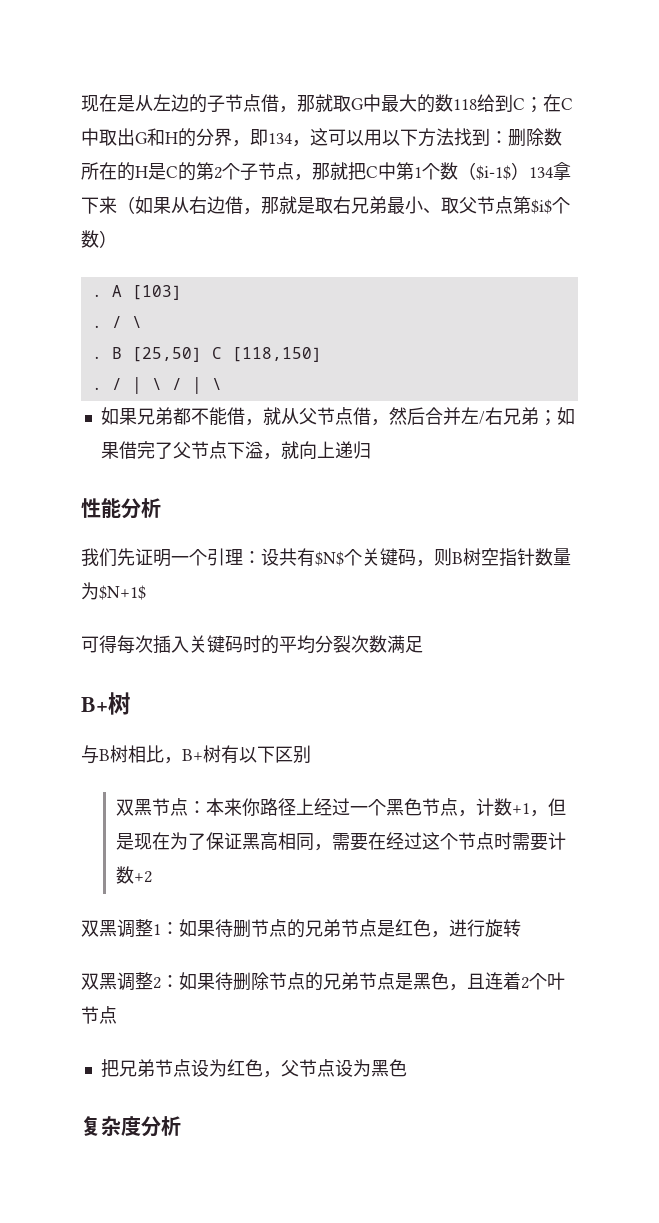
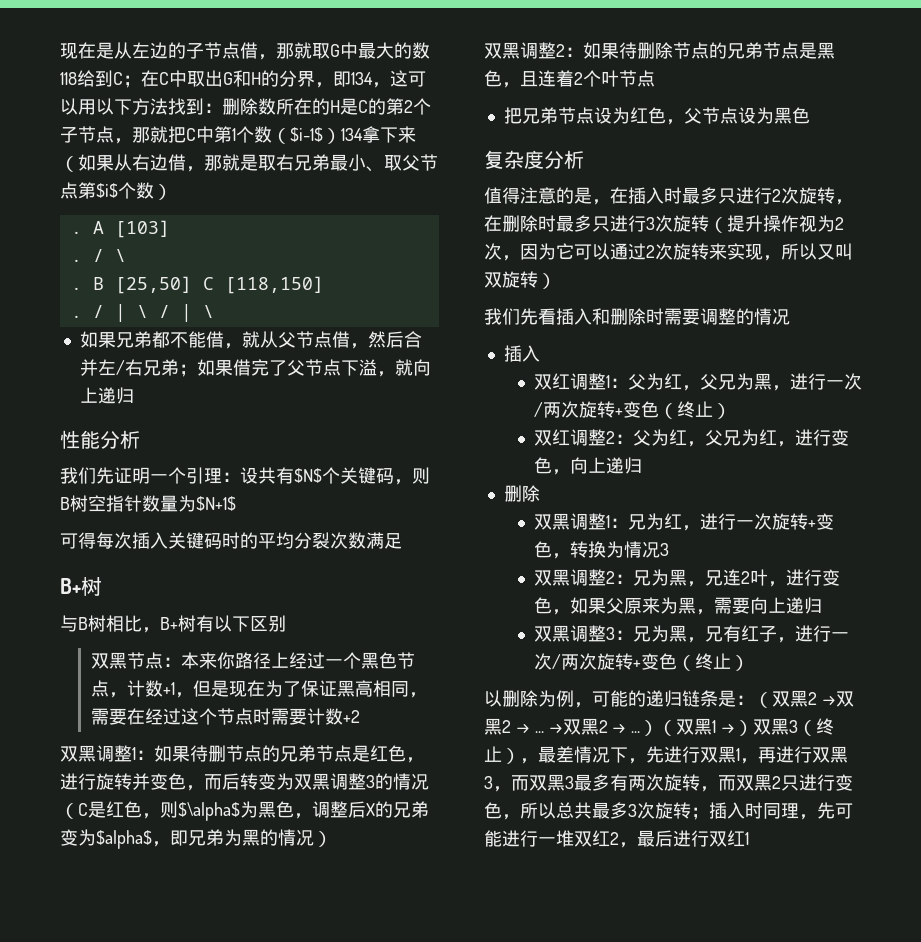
- 双黑调整1：如果待删节点的兄弟节点是红色，进行旋转
+ 双黑调整1：如果待删节点的兄弟节点是红色，进行旋转并变色，而后转变为双黑调整3的情况（C是红色，则$\alpha$为黑色，调整后X的兄弟变为$alpha$，即兄弟为黑的情况）
+ 值得注意的是，在插入时最多只进行2次旋转，在删除时最多只进行3次旋转（提升操作视为2次，因为它可以通过2次旋转来实现，所以又叫双旋转）
+ 我们先看插入和删除时需要调整的情况
+ 插入
+ 双红调整1：父为红，父兄为黑，进行一次/两次旋转+变色（终止）
+ 双红调整2：父为红，父兄为红，进行变色，向上递归
+ 删除
+ 双黑调整1：兄为红，进行一次旋转+变色，转换为情况3
+ 双黑调整2：兄为黑，兄连2叶，进行变色，如果父原来为黑，需要向上递归
+ 双黑调整3：兄为黑，兄有红子，进行一次/两次旋转+变色（终止）
+ 以删除为例，可能的递归链条是：（双黑2 →双黑2 → ... →双黑2 → ...）（双黑1 →）双黑3（终止），最差情况下，先进行双黑1，再进行双黑3，而双黑3最多有两次旋转，而双黑2只进行变色，所以总共最多3次旋转；插入时同理，先可能进行一堆双红2，最后进行双红1

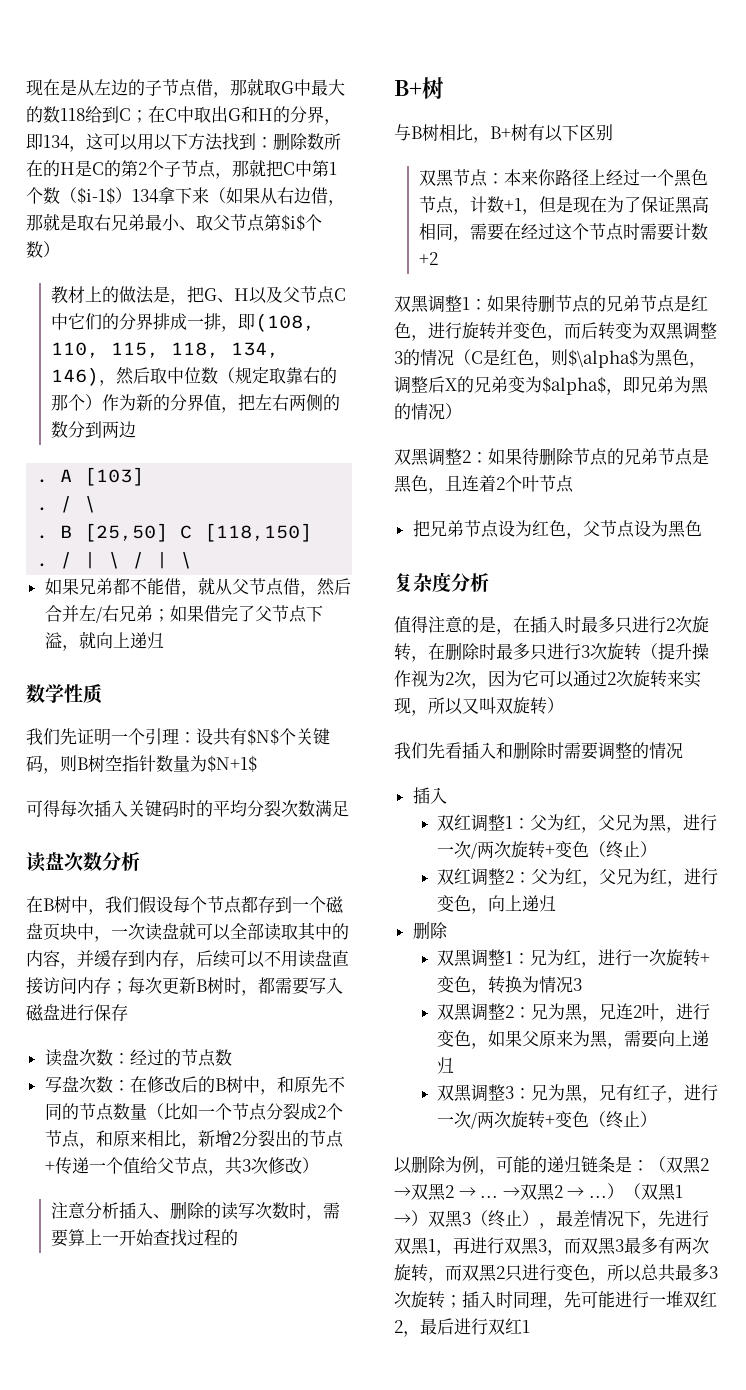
+ 教材上的做法是，把G、H以及父节点C中它们的分界排成一排，即(108, 110, 115, 118, 134, 146)，然后取中位数（规定取靠右的那个）作为新的分界值，把左右两侧的数分到两边
- 性能分析
+ 数学性质
+ 读盘次数分析
+ 在B树中，我们假设每个节点都存到一个磁盘页块中，一次读盘就可以全部读取其中的内容，并缓存到内存，后续可以不用读盘直接访问内存；每次更新B树时，都需要写入磁盘进行保存
+ 读盘次数：经过的节点数
+ 写盘次数：在修改后的B树中，和原先不同的节点数量（比如一个节点分裂成2个节点，和原来相比，新增2分裂出的节点+传递一个值给父节点，共3次修改）
+ 注意分析插入、删除的读写次数时，需要算上一开始查找过程的

